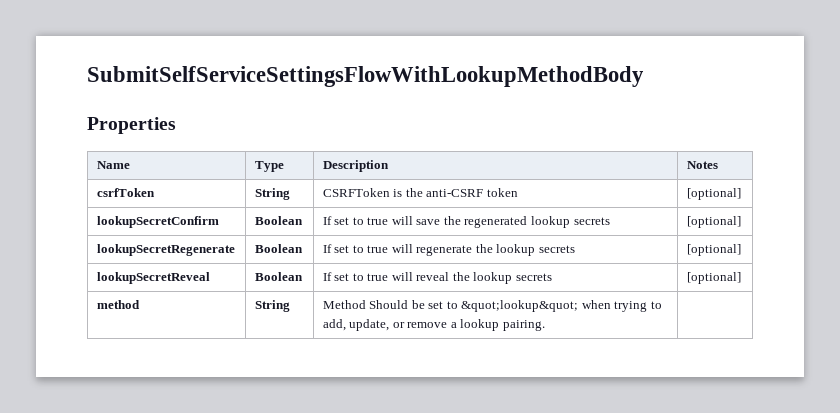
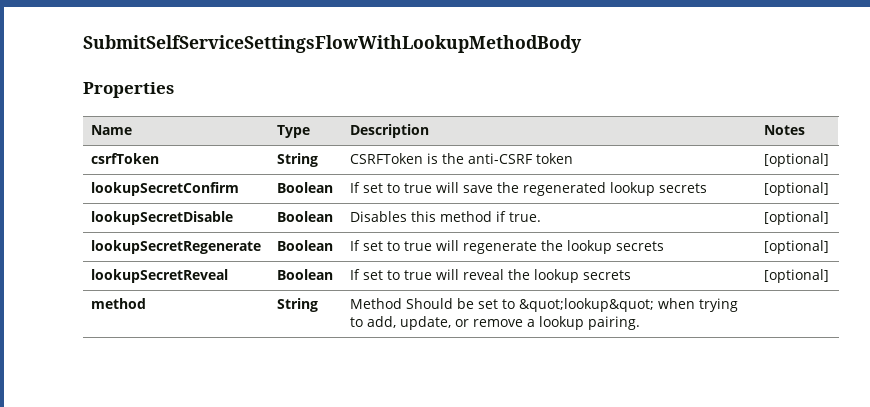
+ lookupSecretDisable | Boolean | Disables this method if true. | [optional]

